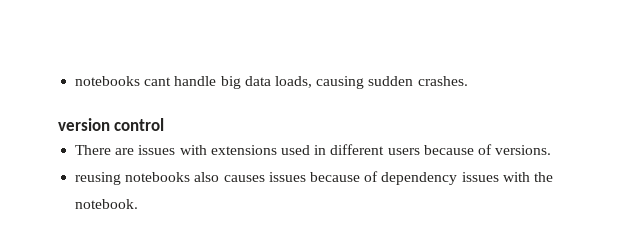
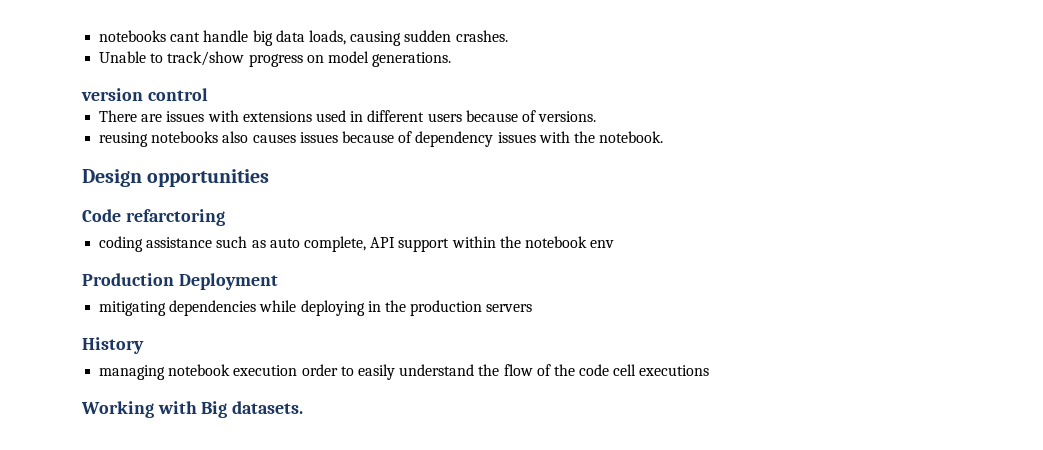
+ Unable to track/show progress on model generations.
+ Design opportunities
+ Code refarctoring
+ coding assistance such as auto complete, API support within the notebook env
+ Production Deployment
+ mitigating dependencies while deploying in the production servers
+ History
+ managing notebook execution order to easily understand the flow of the code cell executions
+ Working with Big datasets.

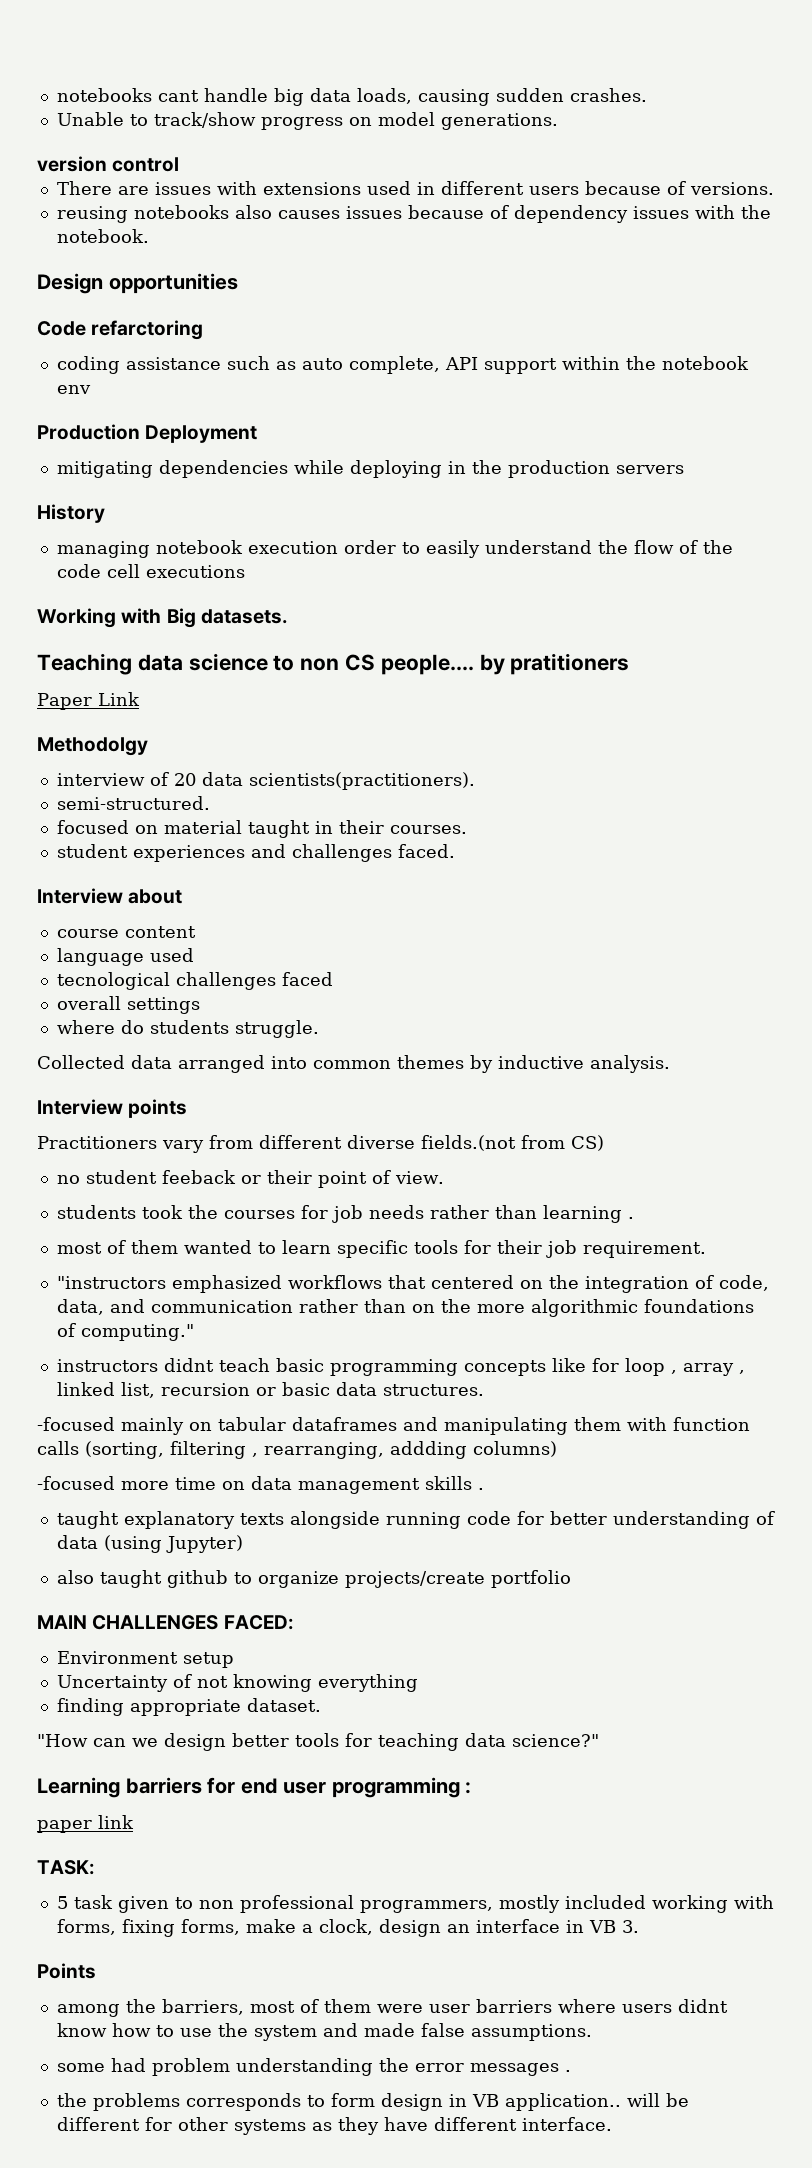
+ Teaching data science to non CS people.... by pratitioners
+ Paper Link
+ Methodolgy
+ interview of 20 data scientists(practitioners).
+ semi-structured.
+ focused on material taught in their courses.
+ student experiences and challenges faced.
+ Interview about
+ course content
+ language used
+ tecnological challenges faced
+ overall settings
+ where do students struggle.
+ Collected data arranged into common themes by inductive analysis.
+ Interview points
+ Practitioners vary from different diverse fields.(not from CS)
+ no student feeback or their point of view.
+ students took the courses for job needs rather than learning .
+ most of them wanted to learn specific tools for their job requirement.
+ "instructors emphasized workflows that centered on the integration of code, data, and communication rather than on the more algorithmic foundations of computing."
+ instructors didnt teach basic programming concepts like for loop , array , linked list, recursion or basic data structures.
+ -focused mainly on tabular dataframes and manipulating them with function calls (sorting, filtering , rearranging, addding columns)
+ -focused more time on data management skills .
+ taught explanatory texts alongside running code for better understanding of data (using Jupyter)
+ also taught github to organize projects/create portfolio
+ MAIN CHALLENGES FACED:
+ Environment setup
+ Uncertainty of not knowing everything
+ finding appropriate dataset.
+ "How can we design better tools for teaching data science?"
+ Learning barriers for end user programming :
+ paper link
+ TASK:
+ 5 task given to non professional programmers, mostly included working with forms, fixing forms, make a clock, design an interface in VB 3.
+ Points
+ among the barriers, most of them were user barriers where users didnt know how to use the system and made false assumptions.
+ some had problem understanding the error messages .
+ the problems corresponds to form design in VB application.. will be different for other systems as they have different interface.

